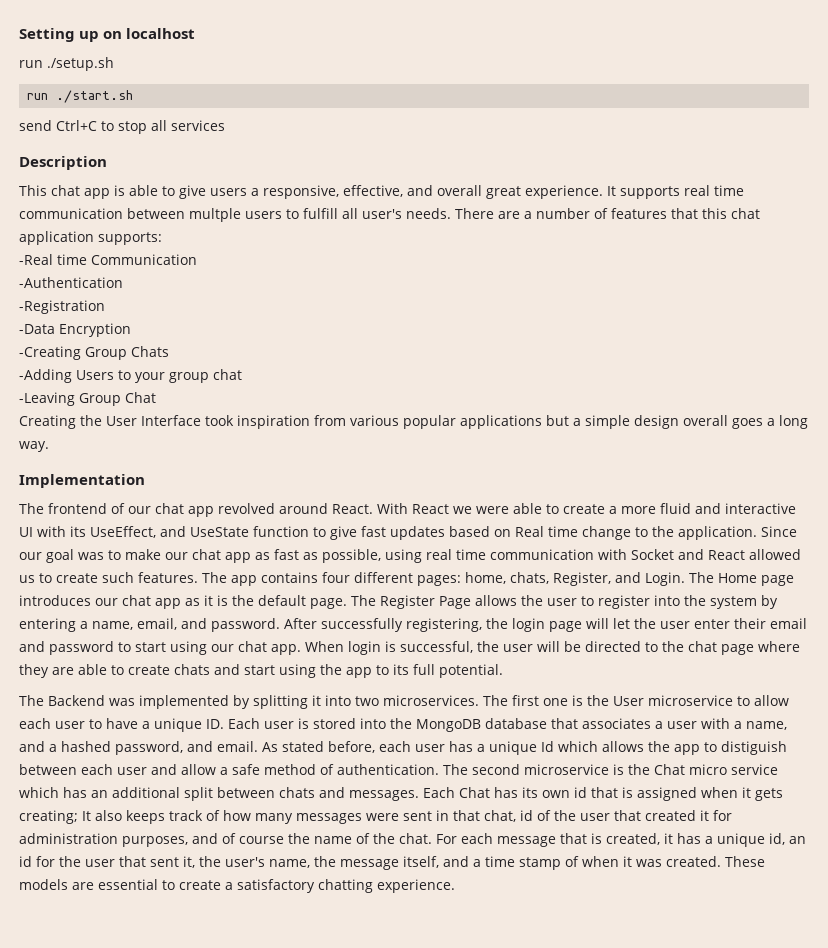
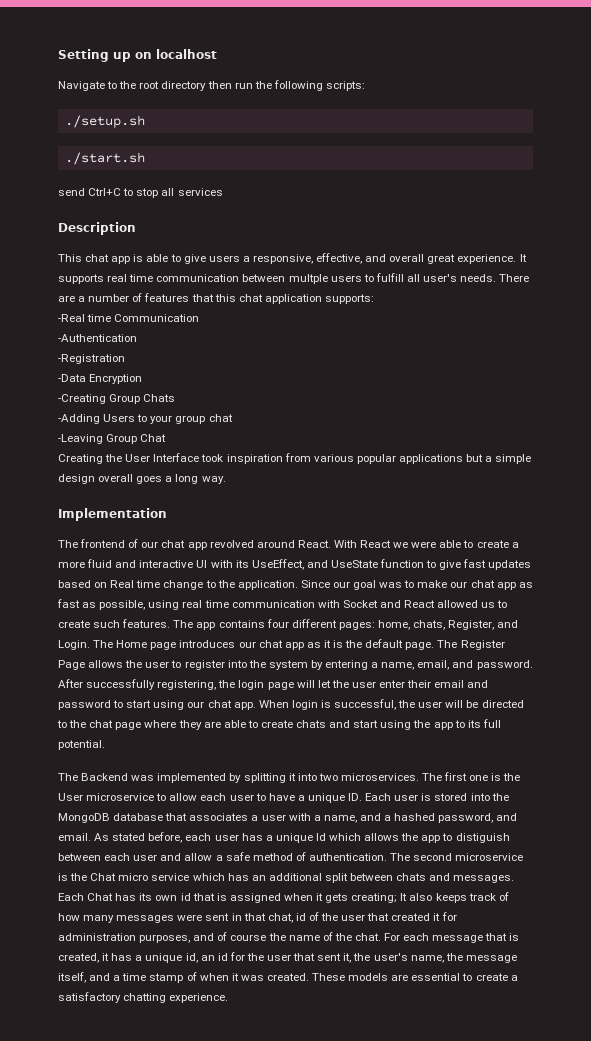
- run ./setup.sh
+ Navigate to the root directory then run the following scripts:
+ ./setup.sh
- run ./start.sh
+ ./start.sh

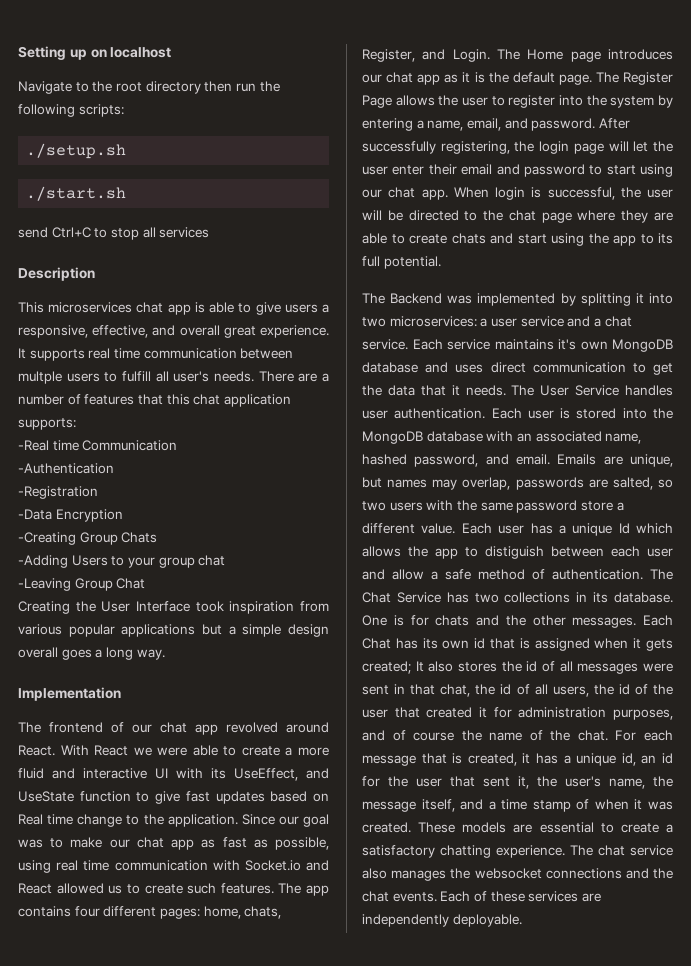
- This chat app is able to give users a responsive, effective, and overall great experience.
+ This microservices chat app is able to give users a responsive, effective, and overall great experience.
- Since our goal was to make our chat app as fast as possible, using real time communication with Socket and React allowed us to create such features.
+ Since our goal was to make our chat app as fast as possible, using real time communication with Socket.io and React allowed us to create such features.
- The Backend was implemented by splitting it into two microservices. The first one is the User microservice to allow each user to have a unique ID. Each user is stored into the MongoDB database that associates a user with a name, and a hashed password, and email. As stated before, each user has a unique Id which allows the app to distiguish between each user and allow a safe method of authentication.
+ The Backend was implemented by splitting it into two microservices: a user service and a chat service. Each service maintains it's own MongoDB database and uses direct communication to get the data that it needs. The User Service handles user authentication. Each user is stored into the MongoDB database with an associated name, hashed password, and email. Emails are unique, but names may overlap, passwords are salted, so two users with the same password store a different value. Each user has a unique Id which allows the app to distiguish between each user and allow a safe method of authentication.
- The second microservice is the Chat micro service which has an additional split between chats and messages.
+ The Chat Service has two collections in its database. One is for chats and the other messages.
- Each Chat has its own id that is assigned when it gets creating; It also keeps track of how many messages were sent in that chat, id of the user that created it for administration purposes, and of course the name of the chat.
+ Each Chat has its own id that is assigned when it gets created; It also stores the id of all messages were sent in that chat, the id of all users, the id of the user that created it for administration purposes, and of course the name of the chat.
+ The chat service also manages the websocket connections and the chat events. Each of these services are independently deployable.

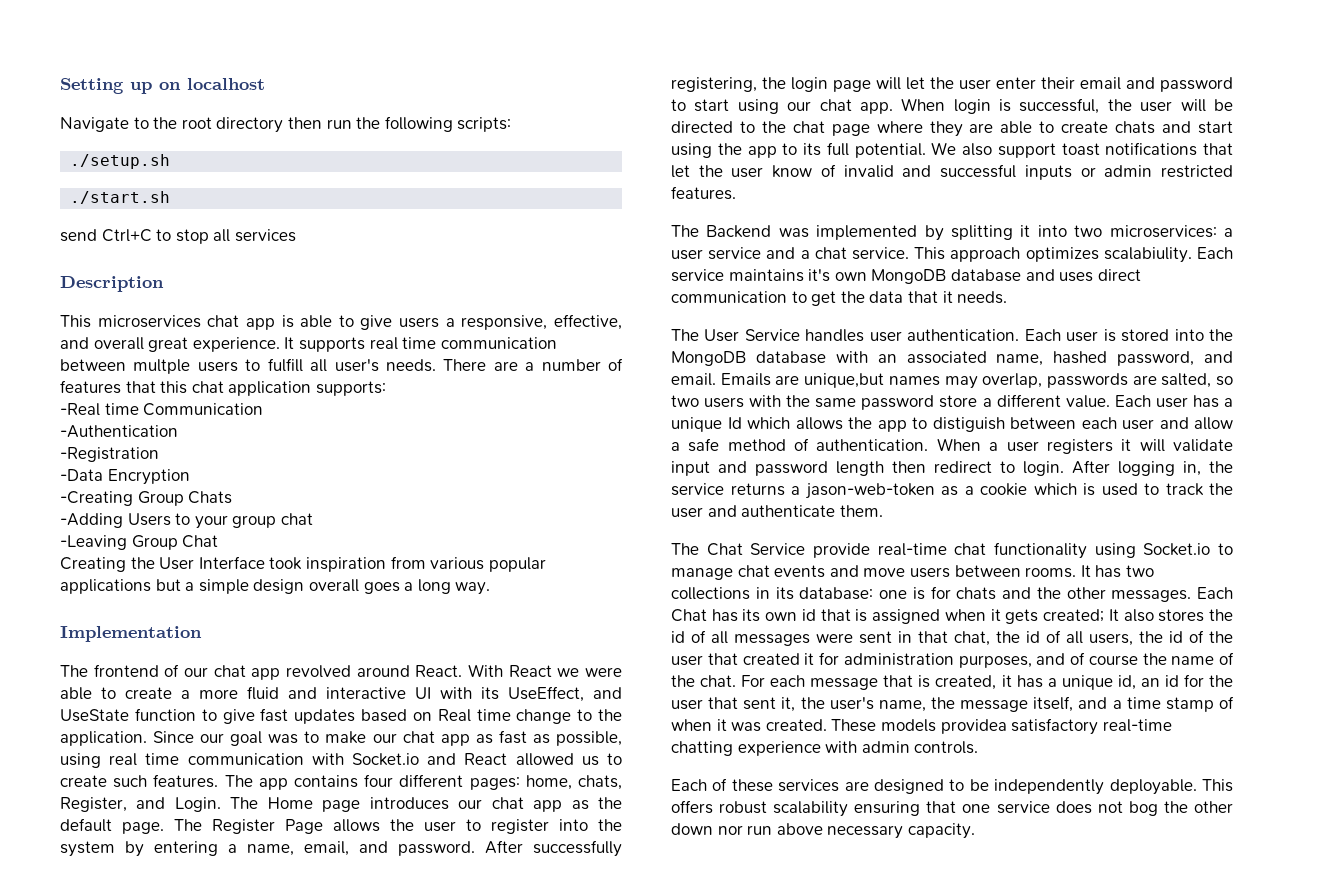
- The Home page introduces our chat app as it is the default page.
+ The Home page introduces our chat app as the default page.
+ We also support toast notifications that let the user know of invalid and successful inputs or admin restricted features.
+ This approach optimizes scalabiulity.
- Each service maintains it's own MongoDB database and uses direct communication to get the data that it needs. The User Service handles user authentication.
+ Each service maintains it's own MongoDB database and uses direct communication to get the data that it needs.
+ The User Service handles user authentication.
- Emails are unique, but names may overlap, passwords are salted, so two users with the same password store a different value.
+ Emails are unique,but names may overlap, passwords are salted, so two users with the same password store a different value.
- The Chat Service has two collections in its database. One is for chats and the other messages.
+ When a user registers it will validate input and password length then redirect to login. After logging in, the service returns a jason-web-token as a cookie which is used to track the user and authenticate them.
+ The Chat Service provide real-time chat functionality using Socket.io to manage chat events and move users between rooms. It has two collections in its database: one is for chats and the other messages.
- These models are essential to create a satisfactory chatting experience. The chat service also manages the websocket connections and the chat events. Each of these services are independently deployable.
+ These models providea satisfactory real-time chatting experience with admin controls.
+ Each of these services are designed to be independently deployable. This offers robust scalability ensuring that one service does not bog the other down nor run above necessary capacity.

